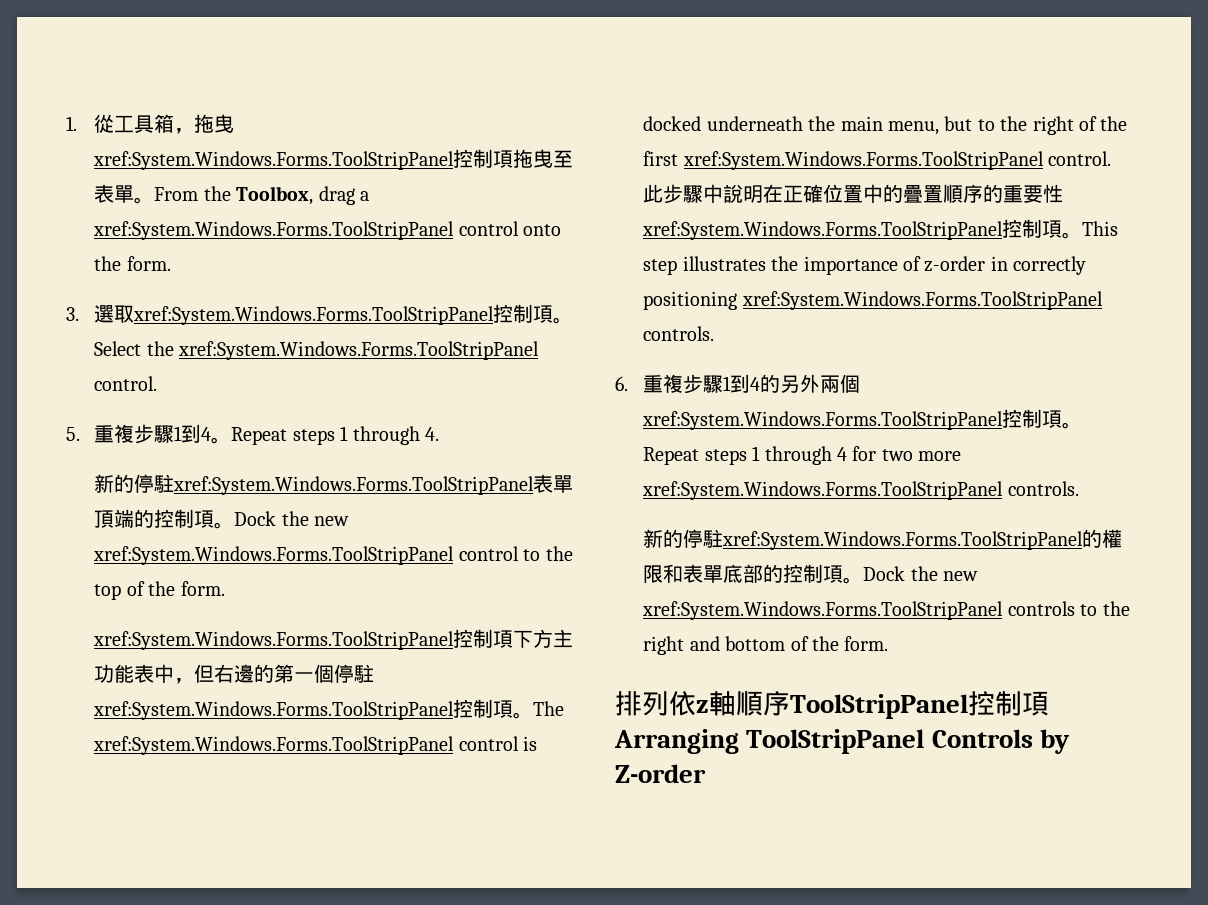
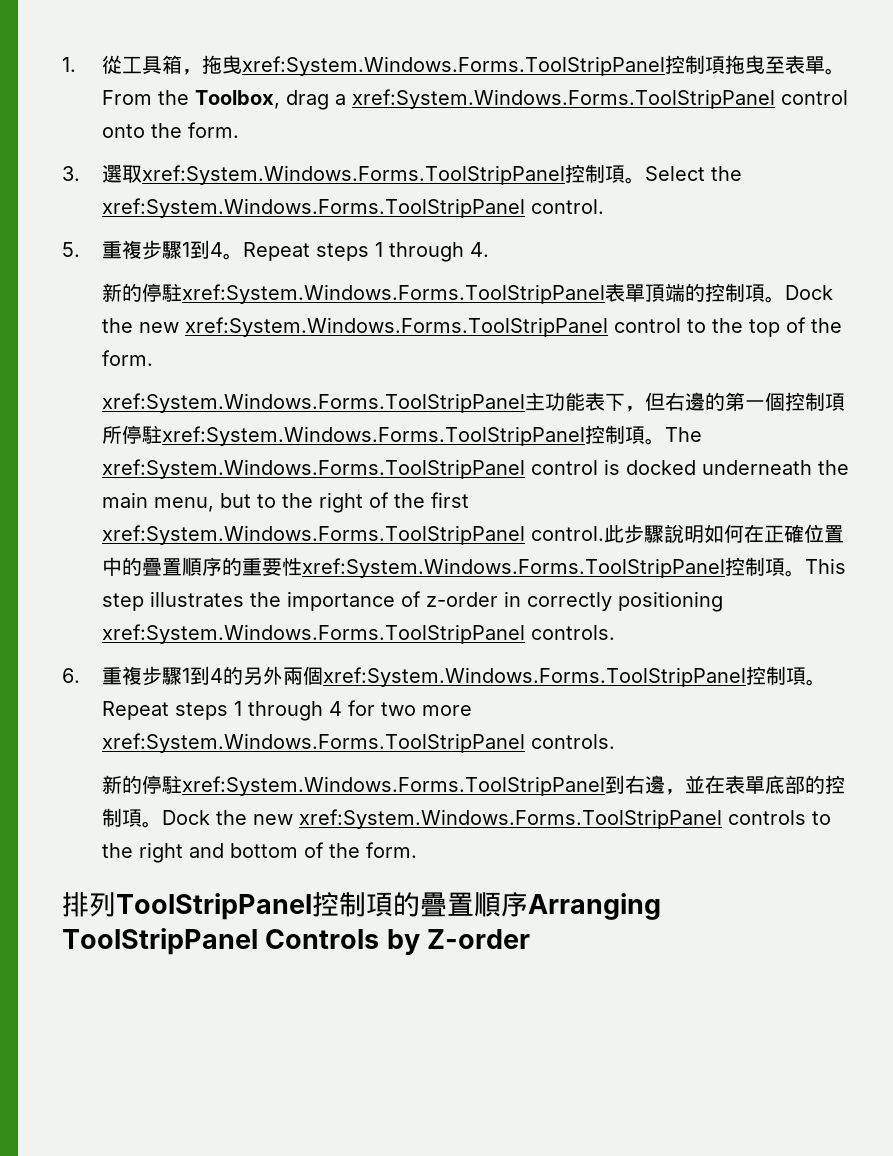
- xref:System.Windows.Forms.ToolStripPanel控制項下方主功能表中，但右邊的第一個停駐xref:System.Windows.Forms.ToolStripPanel控制項。
+ xref:System.Windows.Forms.ToolStripPanel主功能表下，但右邊的第一個控制項所停駐xref:System.Windows.Forms.ToolStripPanel控制項。
- 此步驟中說明在正確位置中的疊置順序的重要性xref:System.Windows.Forms.ToolStripPanel控制項。
+ 此步驟說明如何在正確位置中的疊置順序的重要性xref:System.Windows.Forms.ToolStripPanel控制項。
- 新的停駐xref:System.Windows.Forms.ToolStripPanel的權限和表單底部的控制項。
+ 新的停駐xref:System.Windows.Forms.ToolStripPanel到右邊，並在表單底部的控制項。
- 排列依z軸順序ToolStripPanel控制項Arranging ToolStripPanel Controls by Z-order
+ 排列ToolStripPanel控制項的疊置順序Arranging ToolStripPanel Controls by Z-order

